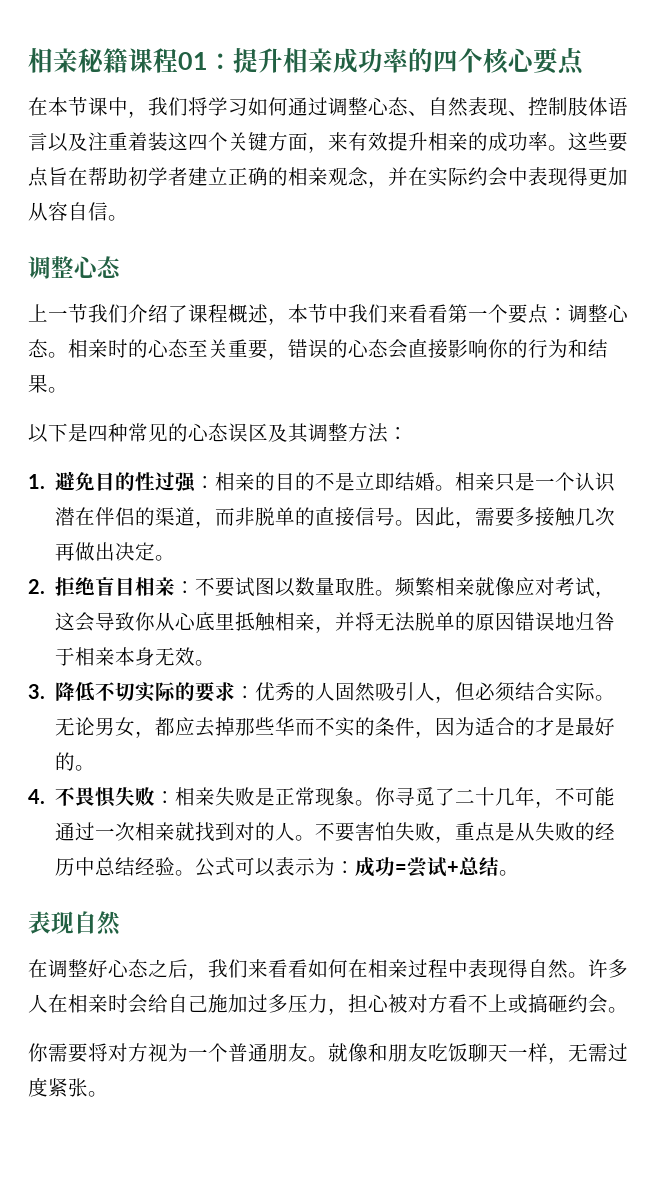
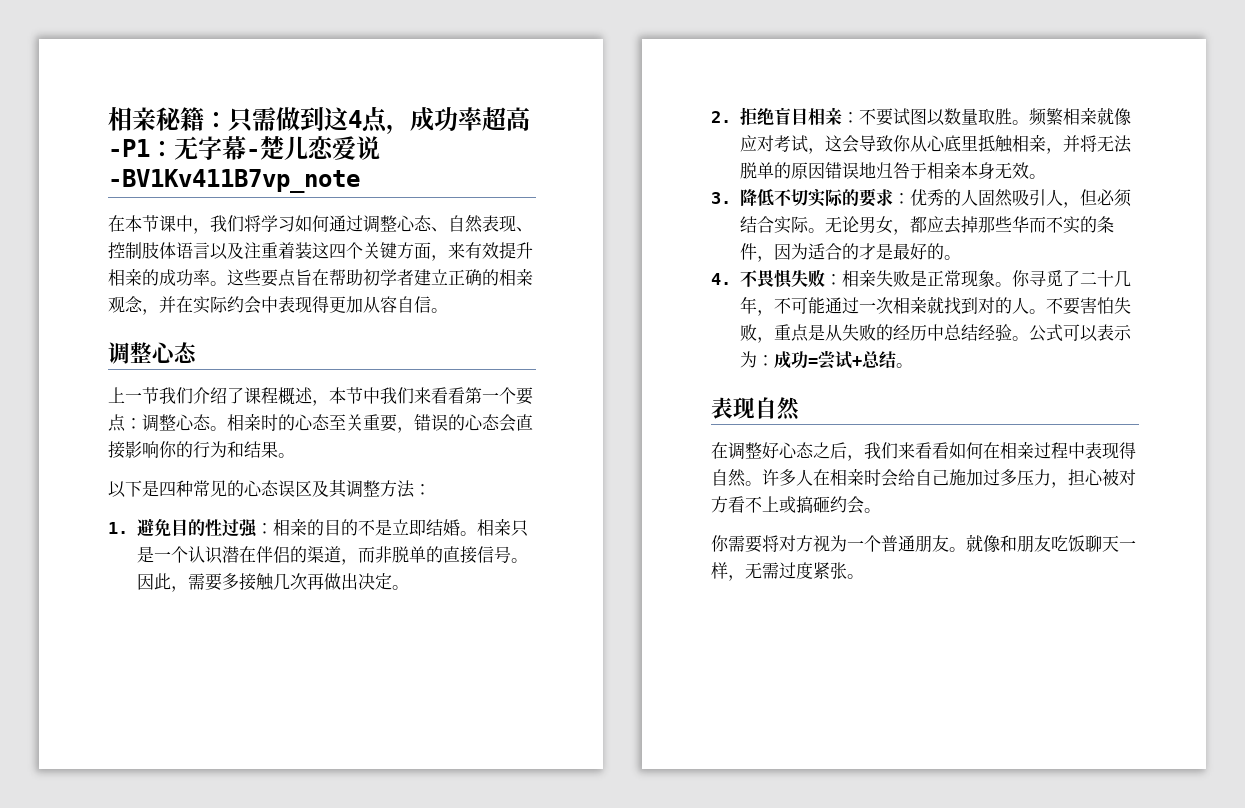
- 相亲秘籍课程01：提升相亲成功率的四个核心要点
+ 相亲秘籍：只需做到这4点，成功率超高-P1：无字幕-楚儿恋爱说-BV1Kv411B7vp_note

